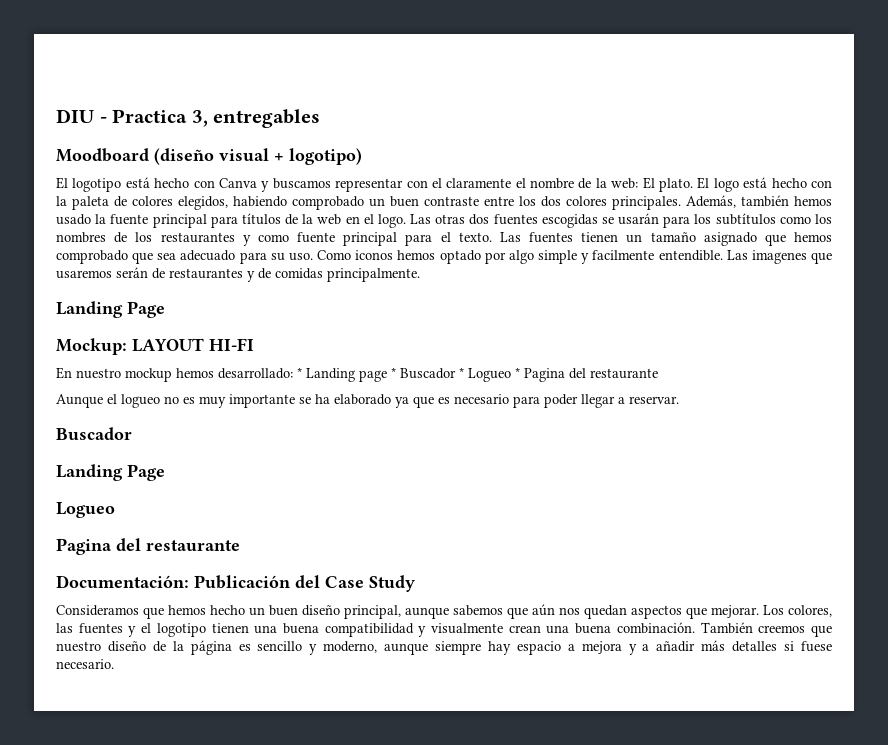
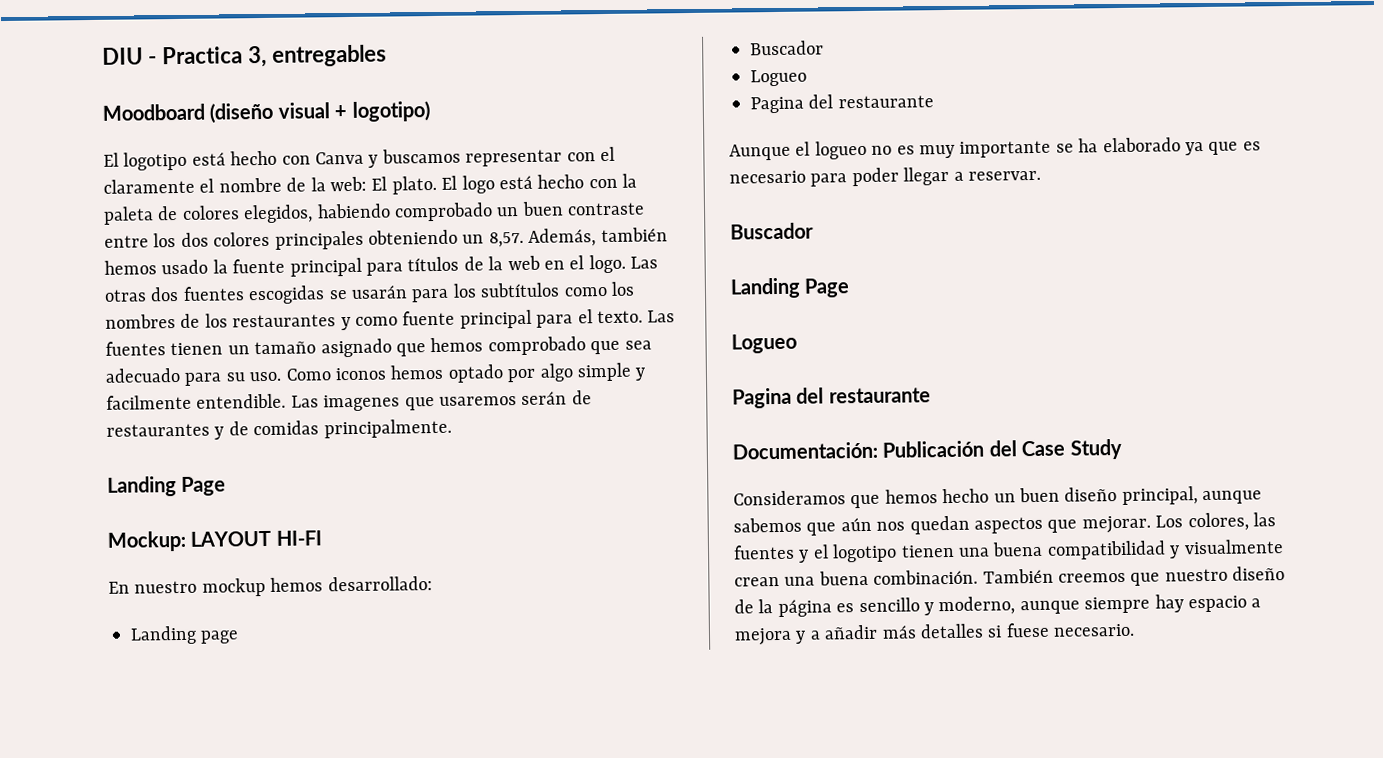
- El logo está hecho con la paleta de colores elegidos, habiendo comprobado un buen contraste entre los dos colores principales.
+ El logo está hecho con la paleta de colores elegidos, habiendo comprobado un buen contraste entre los dos colores principales obteniendo un 8,57.
- En nuestro mockup hemos desarrollado: * Landing page * Buscador * Logueo * Pagina del restaurante
+ En nuestro mockup hemos desarrollado:
+ Landing page
+ Buscador
+ Logueo
+ Pagina del restaurante

